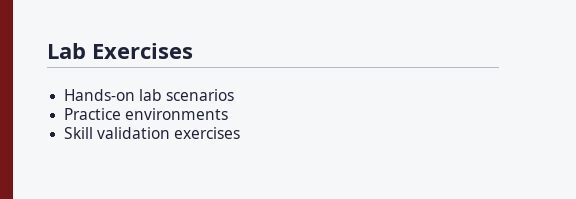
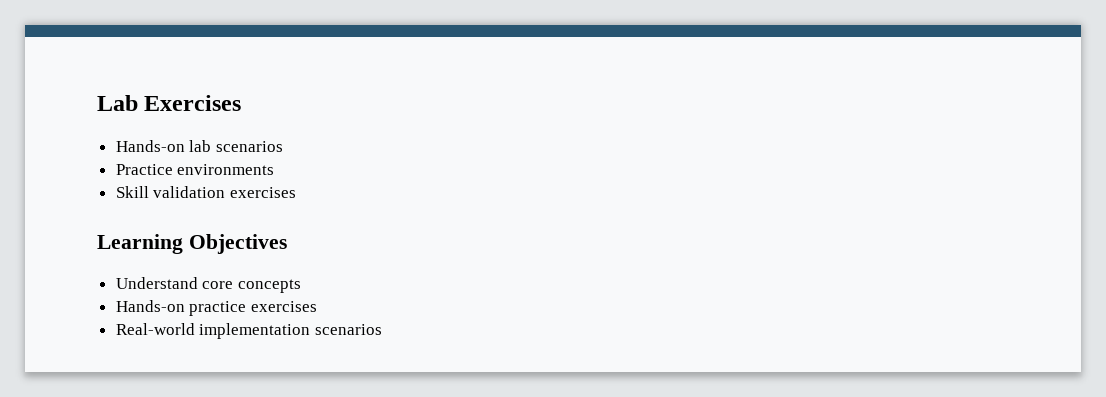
+ Learning Objectives
+ Understand core concepts
+ Hands-on practice exercises
+ Real-world implementation scenarios

